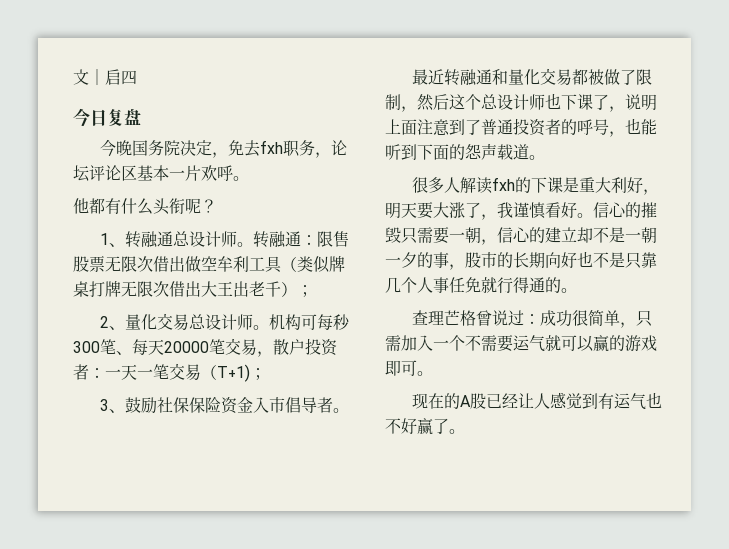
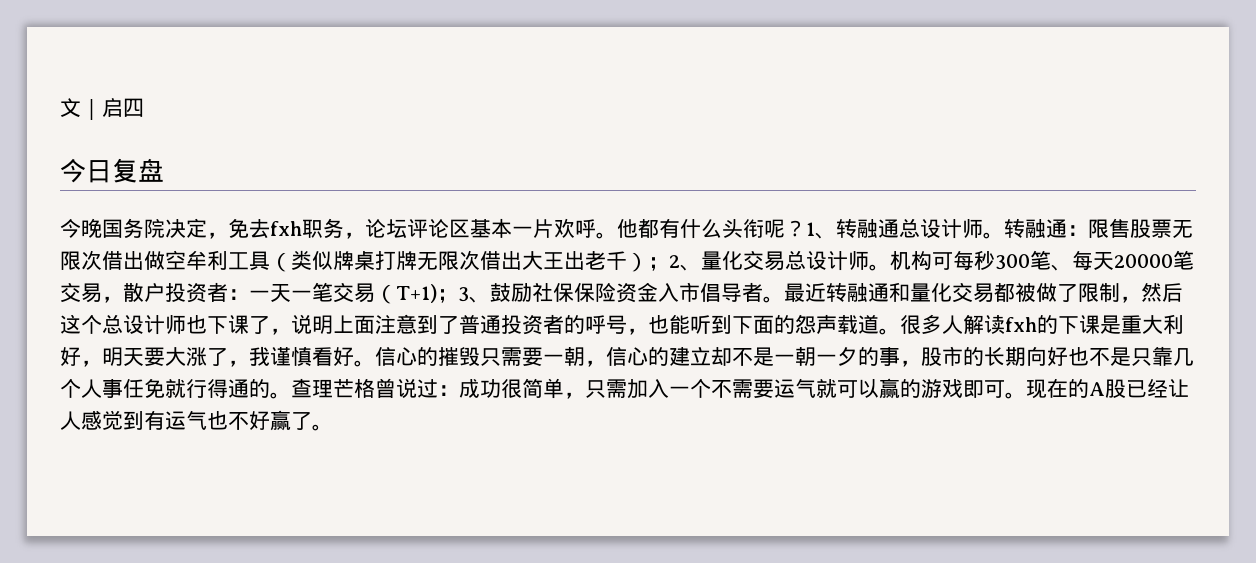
- 今晚国务院决定，免去fxh职务，论坛评论区基本一片欢呼。
- 他都有什么头衔呢？
- 1、转融通总设计师。
+ 今晚国务院决定，免去fxh职务，论坛评论区基本一片欢呼。他都有什么头衔呢？1、转融通总设计师。
- 转融通：限售股票无限次借出做空牟利工具（类似牌桌打牌无限次借出大王出老千）；
- 2、量化交易总设计师。
+ 转融通：限售股票无限次借出做空牟利工具（类似牌桌打牌无限次借出大王出老千）；2、量化交易总设计师。
- 一天一笔交易（T+1)；
- 3、鼓励社保保险资金入市倡导者。
- 最近转融通和量化交易都被做了限制，然后这个总设计师也下课了，说明上面注意到了普通投资者的呼号，也能听到下面的怨声载道。
- 很多人解读fxh的下课是重大利好，明天要大涨了，我谨慎看好。
+ 一天一笔交易（T+1)；3、鼓励社保保险资金入市倡导者。最近转融通和量化交易都被做了限制，然后这个总设计师也下课了，说明上面注意到了普通投资者的呼号，也能听到下面的怨声载道。很多人解读fxh的下课是重大利好，明天要大涨了，我谨慎看好。
- 信心的摧毁只需要一朝，信心的建立却不是一朝一夕的事，股市的长期向好也不是只靠几个人事任免就行得通的。
- 查理芒格曾说过：成功很简单，只需加入一个不需要运气就可以赢的游戏即可。
- 现在的A股已经让人感觉到有运气也不好赢了。
+ 信心的摧毁只需要一朝，信心的建立却不是一朝一夕的事，股市的长期向好也不是只靠几个人事任免就行得通的。查理芒格曾说过：成功很简单，只需加入一个不需要运气就可以赢的游戏即可。现在的A股已经让人感觉到有运气也不好赢了。

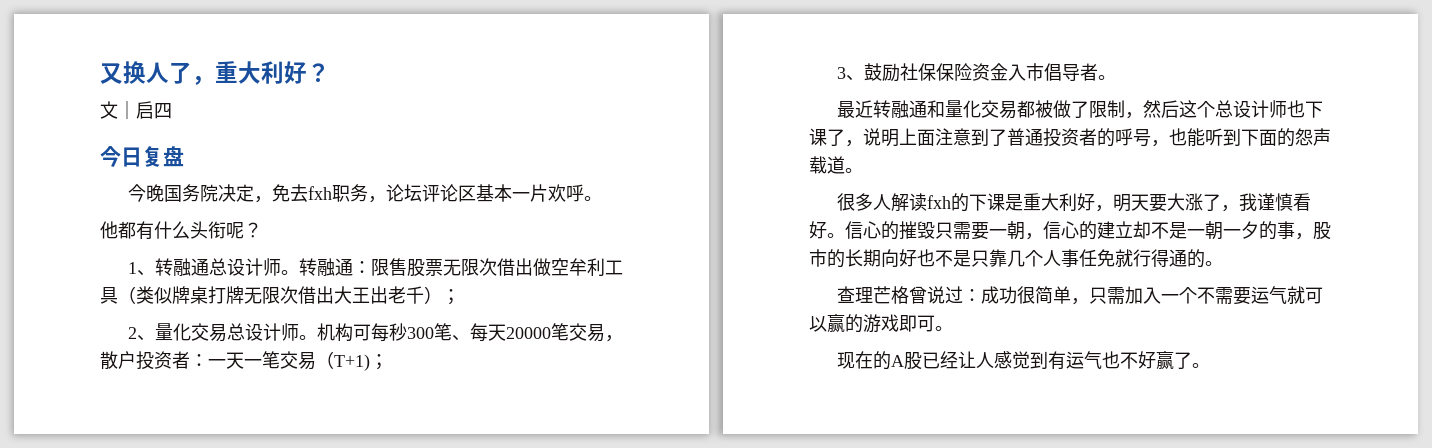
+ 又换人了，重大利好？
- 今晚国务院决定，免去fxh职务，论坛评论区基本一片欢呼。他都有什么头衔呢？1、转融通总设计师。
+ 今晚国务院决定，免去fxh职务，论坛评论区基本一片欢呼。
+ 他都有什么头衔呢？
+ 1、转融通总设计师。
- 转融通：限售股票无限次借出做空牟利工具（类似牌桌打牌无限次借出大王出老千）；2、量化交易总设计师。
+ 转融通：限售股票无限次借出做空牟利工具（类似牌桌打牌无限次借出大王出老千）；
+ 2、量化交易总设计师。
- 一天一笔交易（T+1)；3、鼓励社保保险资金入市倡导者。最近转融通和量化交易都被做了限制，然后这个总设计师也下课了，说明上面注意到了普通投资者的呼号，也能听到下面的怨声载道。很多人解读fxh的下课是重大利好，明天要大涨了，我谨慎看好。
+ 一天一笔交易（T+1)；
+ 3、鼓励社保保险资金入市倡导者。
+ 最近转融通和量化交易都被做了限制，然后这个总设计师也下课了，说明上面注意到了普通投资者的呼号，也能听到下面的怨声载道。
+ 很多人解读fxh的下课是重大利好，明天要大涨了，我谨慎看好。
- 信心的摧毁只需要一朝，信心的建立却不是一朝一夕的事，股市的长期向好也不是只靠几个人事任免就行得通的。查理芒格曾说过：成功很简单，只需加入一个不需要运气就可以赢的游戏即可。现在的A股已经让人感觉到有运气也不好赢了。
+ 信心的摧毁只需要一朝，信心的建立却不是一朝一夕的事，股市的长期向好也不是只靠几个人事任免就行得通的。
+ 查理芒格曾说过：成功很简单，只需加入一个不需要运气就可以赢的游戏即可。
+ 现在的A股已经让人感觉到有运气也不好赢了。

